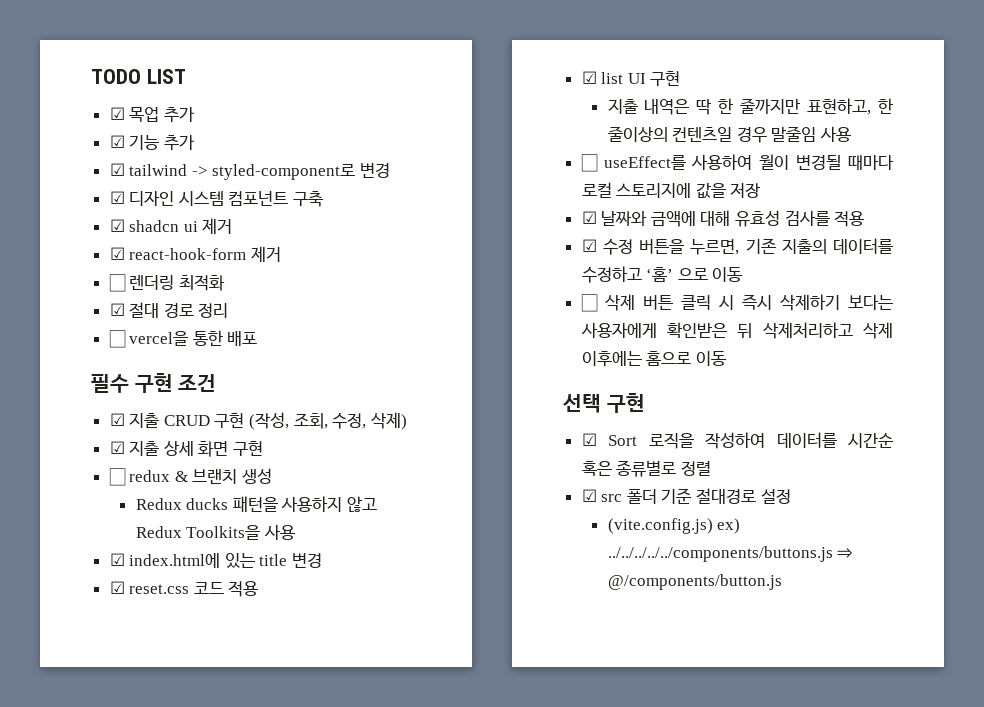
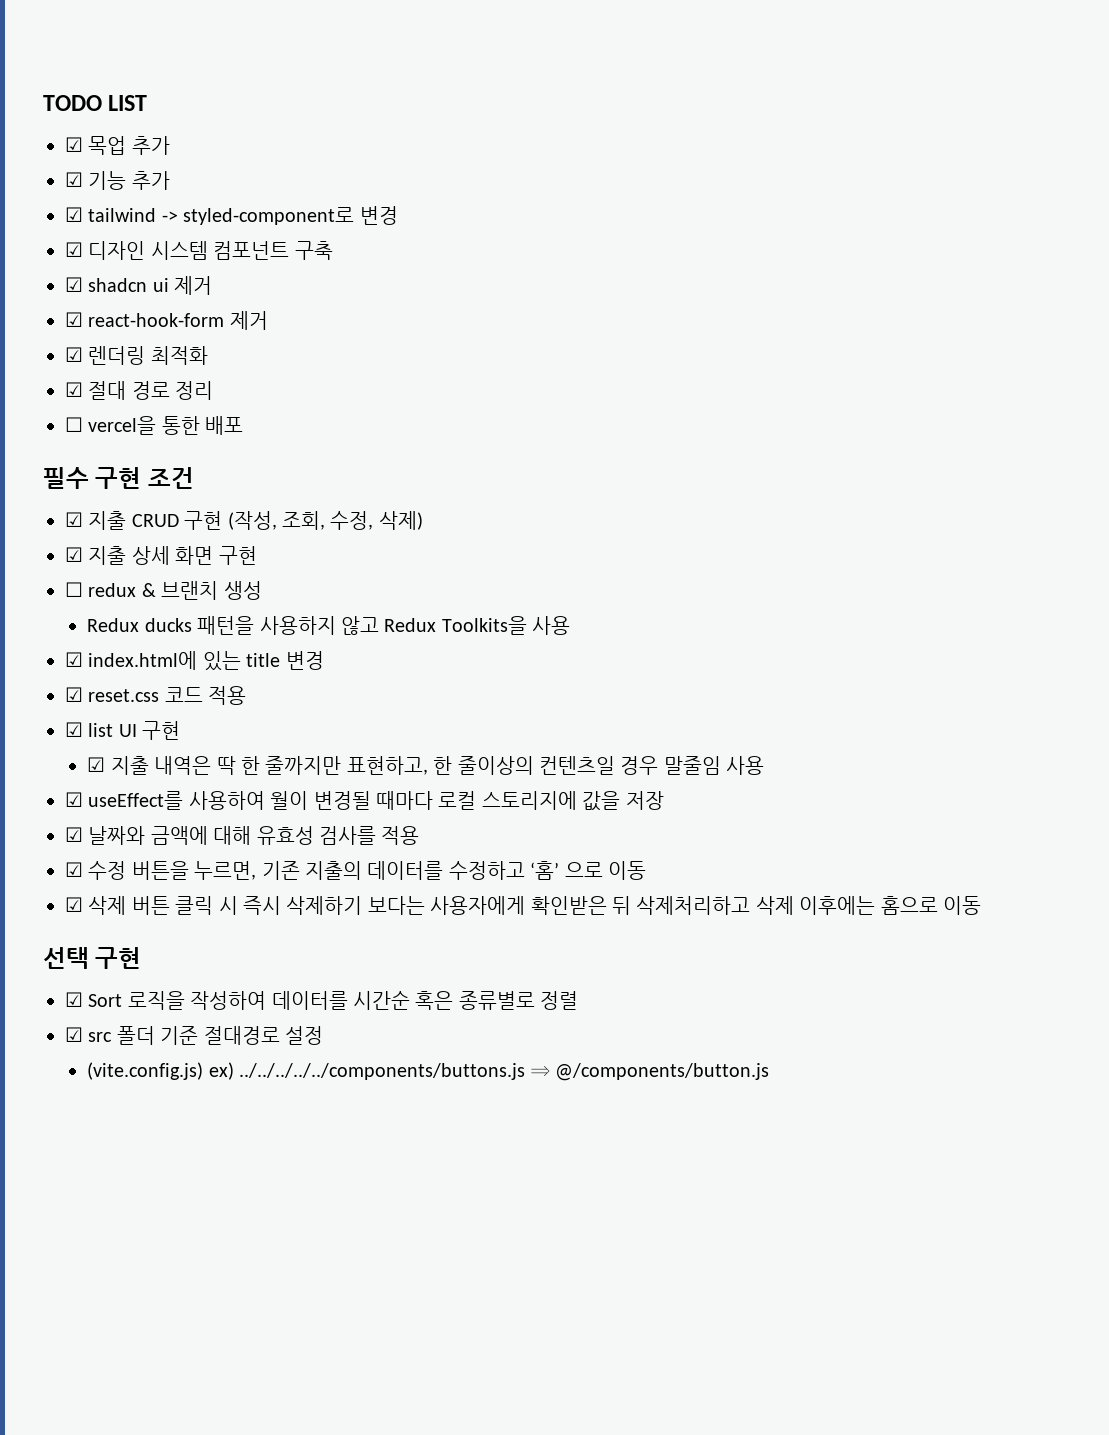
- ☐ 렌더링 최적화
+ ☑ 렌더링 최적화
- 지출 내역은 딱 한 줄까지만 표현하고, 한 줄이상의 컨텐츠일 경우 말줄임 사용
+ ☑ 지출 내역은 딱 한 줄까지만 표현하고, 한 줄이상의 컨텐츠일 경우 말줄임 사용
- ☐ useEffect를 사용하여 월이 변경될 때마다 로컬 스토리지에 값을 저장
+ ☑ useEffect를 사용하여 월이 변경될 때마다 로컬 스토리지에 값을 저장
- ☐ 삭제 버튼 클릭 시 즉시 삭제하기 보다는 사용자에게 확인받은 뒤 삭제처리하고 삭제 이후에는 홈으로 이동
+ ☑ 삭제 버튼 클릭 시 즉시 삭제하기 보다는 사용자에게 확인받은 뒤 삭제처리하고 삭제 이후에는 홈으로 이동

